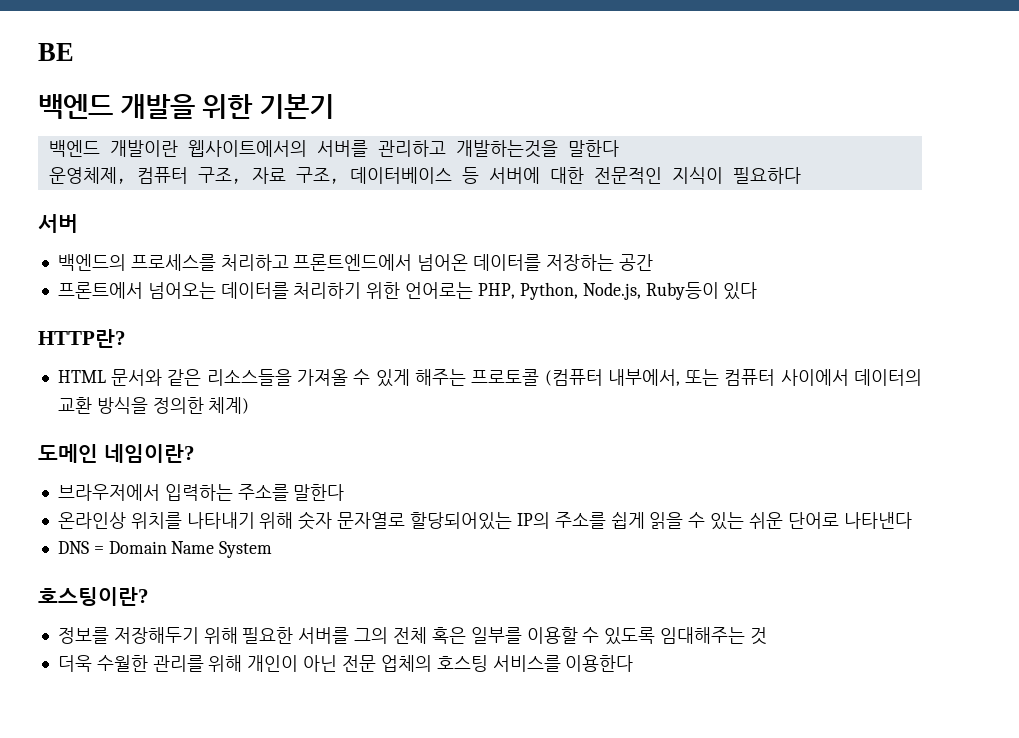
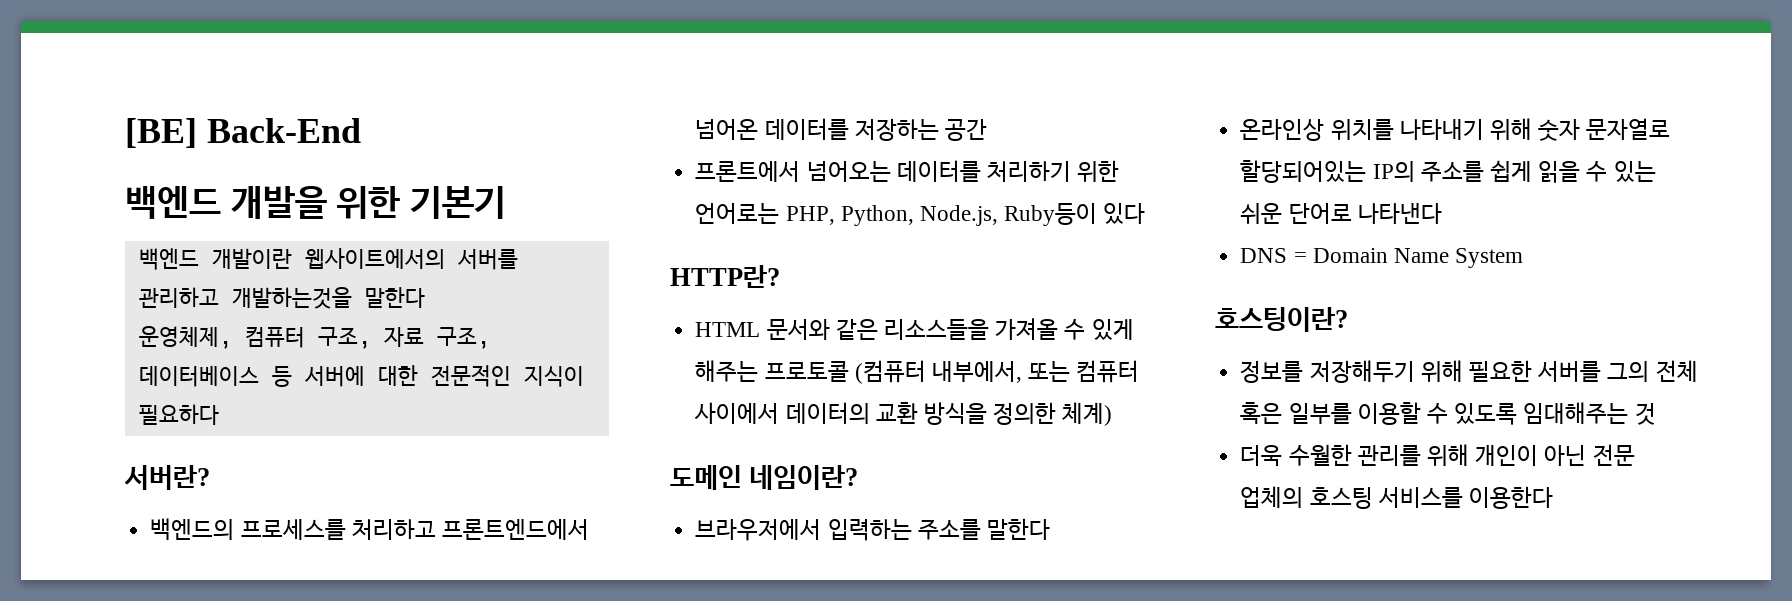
- BE
+ [BE] Back-End
- 서버
+ 서버란?

